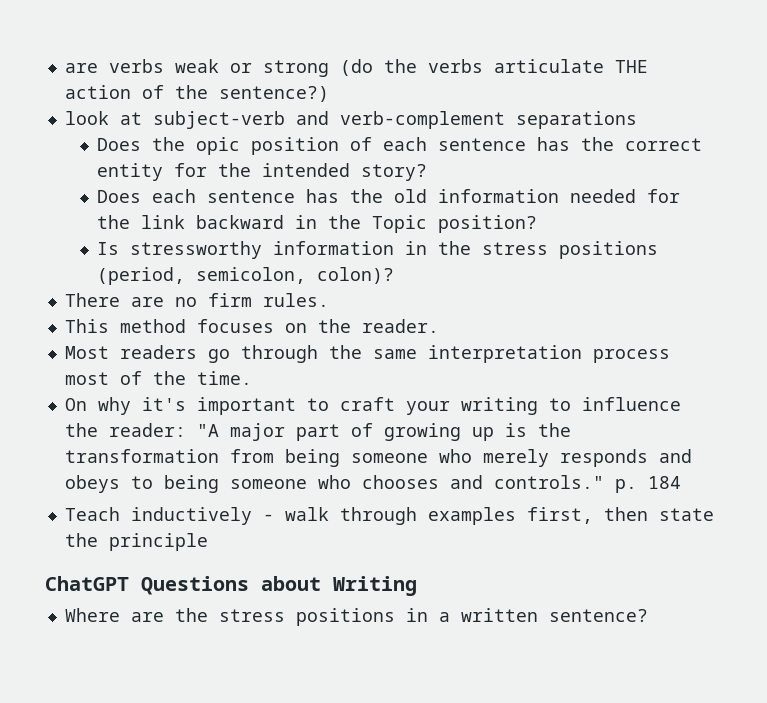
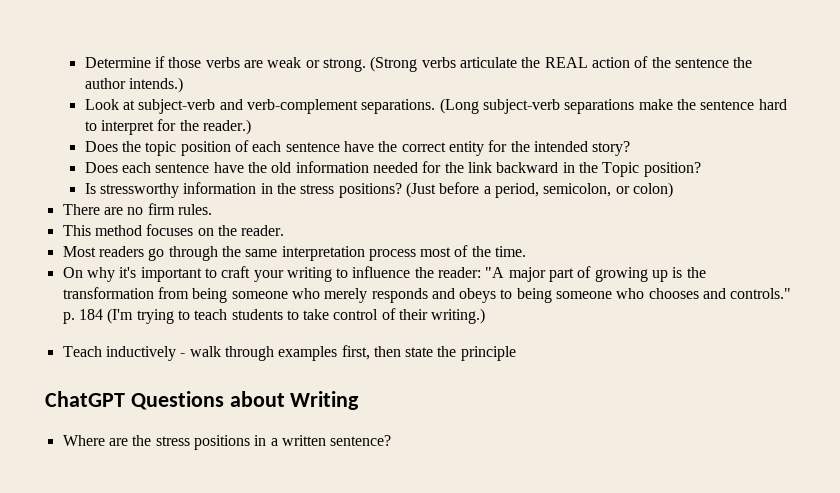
- are verbs weak or strong (do the verbs articulate THE action of the sentence?)
- look at subject-verb and verb-complement separations
+ Determine if those verbs are weak or strong. (Strong verbs articulate the REAL action of the sentence the author intends.)
+ Look at subject-verb and verb-complement separations. (Long subject-verb separations make the sentence hard to interpret for the reader.)
- Does the opic position of each sentence has the correct entity for the intended story?
+ Does the topic position of each sentence have the correct entity for the intended story?
- Does each sentence has the old information needed for the link backward in the Topic position?
+ Does each sentence have the old information needed for the link backward in the Topic position?
- Is stressworthy information in the stress positions (period, semicolon, colon)?
+ Is stressworthy information in the stress positions? (Just before a period, semicolon, or colon)
- On why it's important to craft your writing to influence the reader: "A major part of growing up is the transformation from being someone who merely responds and obeys to being someone who chooses and controls." p. 184
+ On why it's important to craft your writing to influence the reader: "A major part of growing up is the transformation from being someone who merely responds and obeys to being someone who chooses and controls." p. 184 (I'm trying to teach students to take control of their writing.)

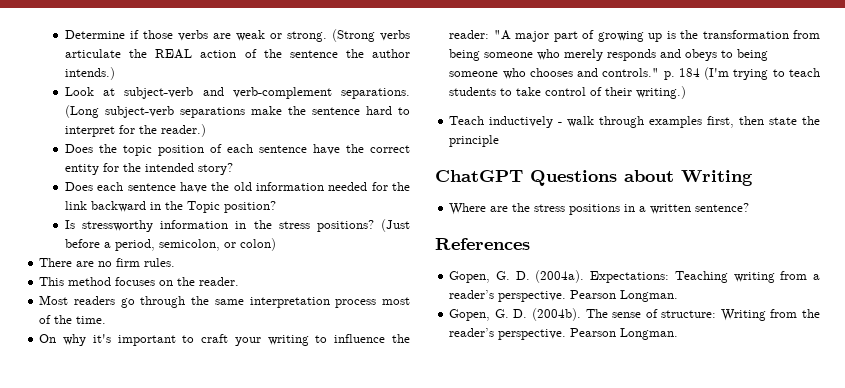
+ References
+ Gopen, G. D. (2004a). Expectations: Teaching writing from a reader’s perspective. Pearson Longman.
+ Gopen, G. D. (2004b). The sense of structure: Writing from the reader’s perspective. Pearson Longman.

